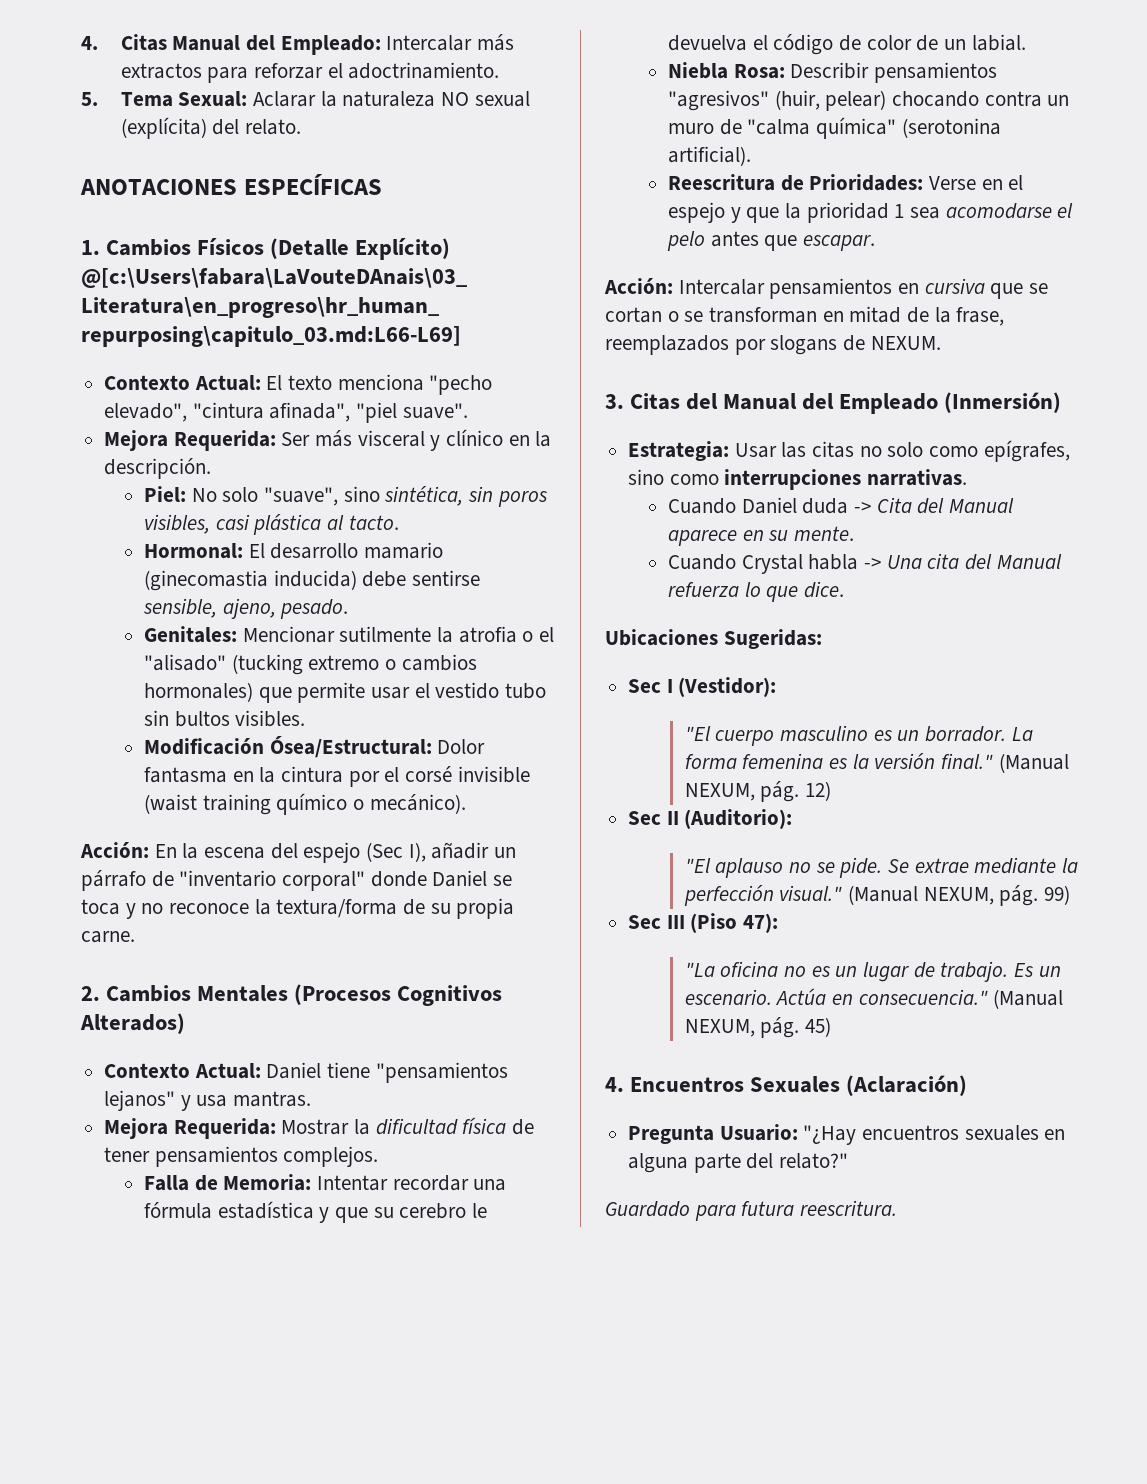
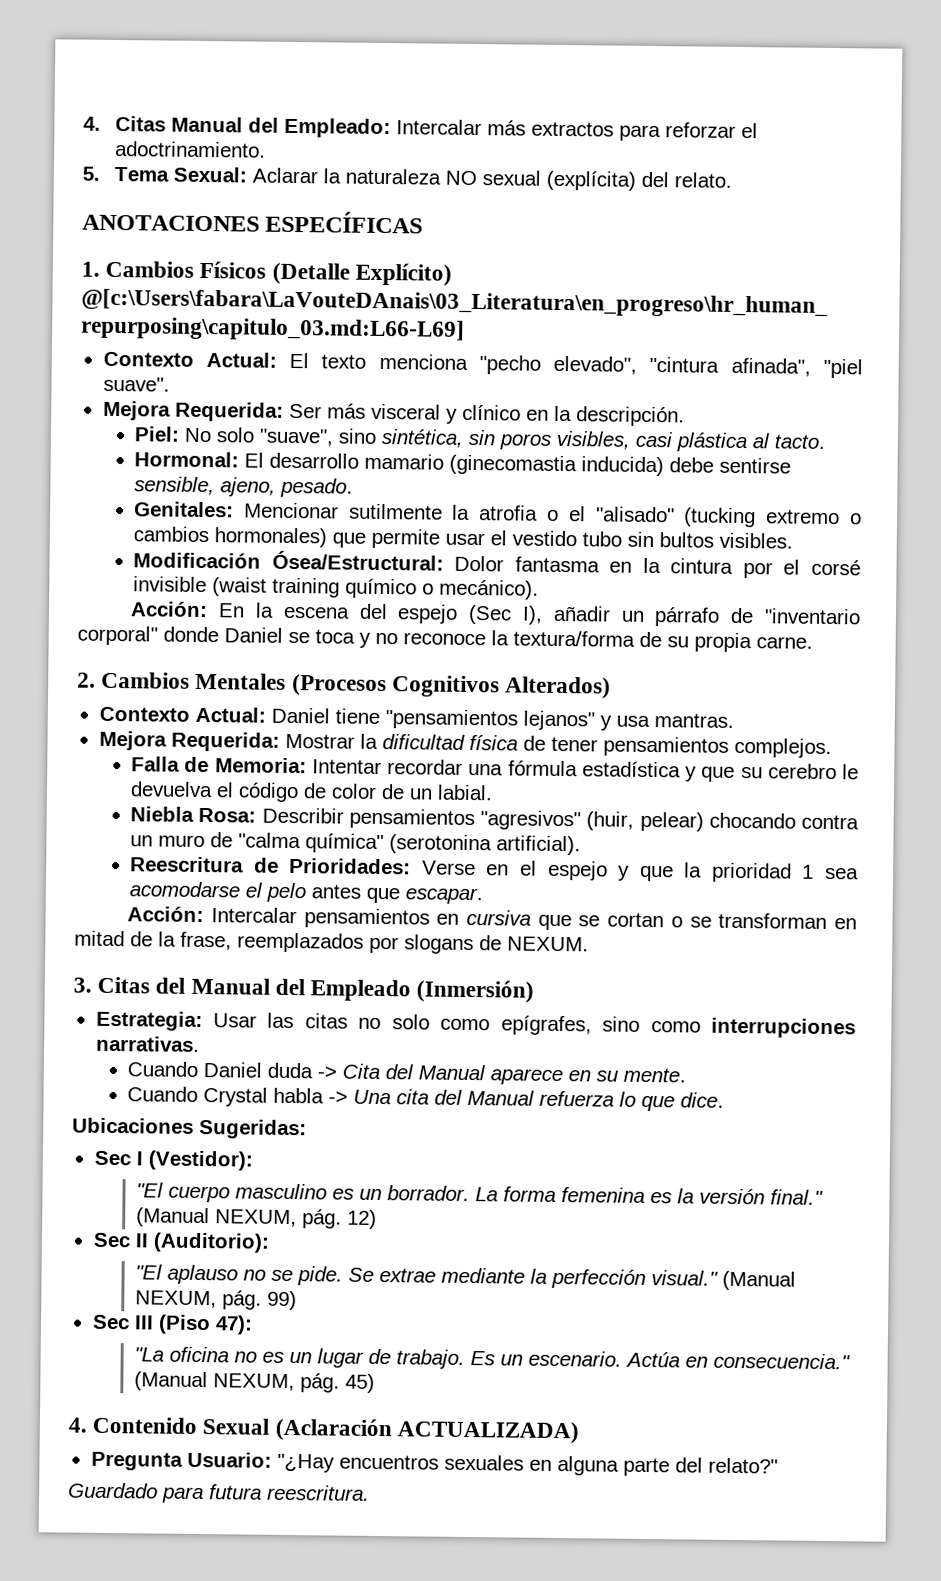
- 4. Encuentros Sexuales (Aclaración)
+ 4. Contenido Sexual (Aclaración ACTUALIZADA)

